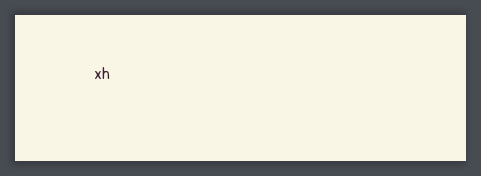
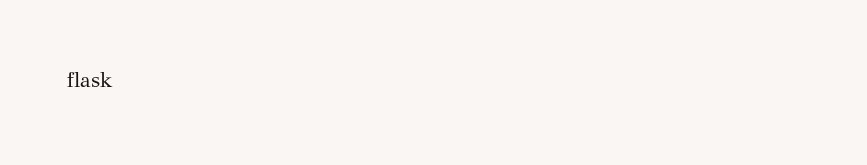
- xh
+ flask

